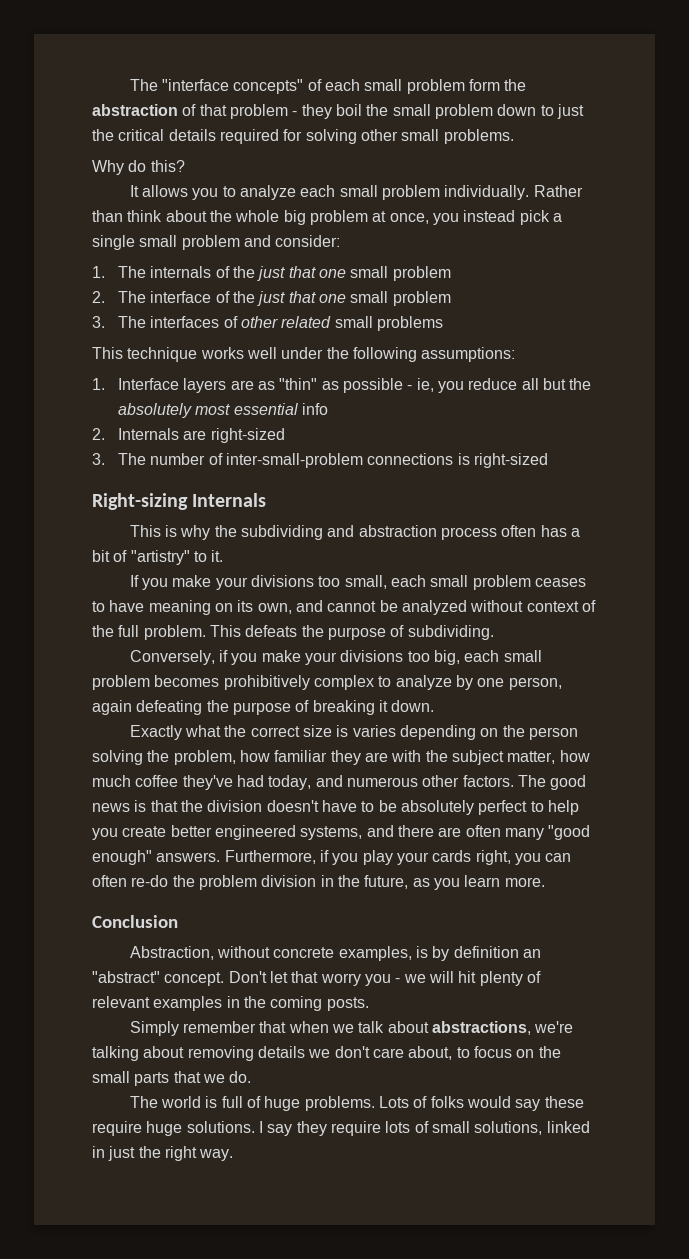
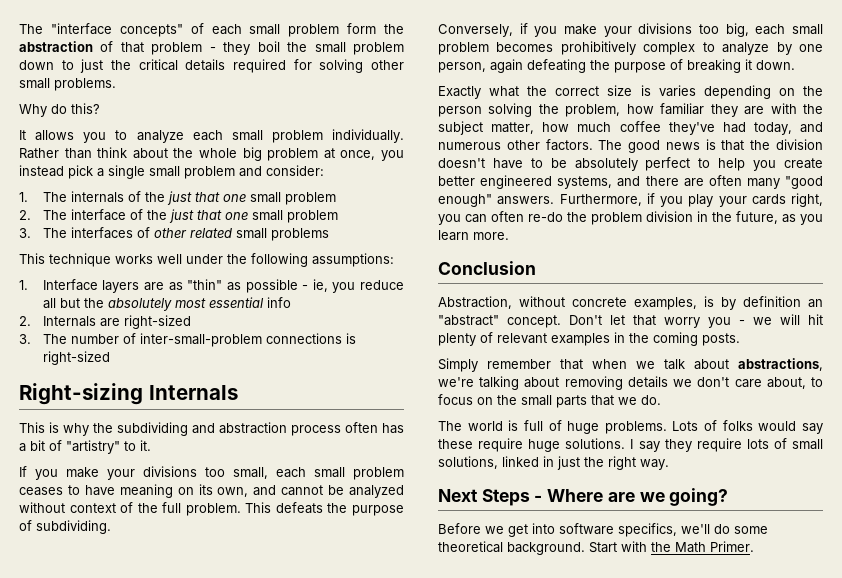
+ Next Steps - Where are we going?
+ Before we get into software specifics, we'll do some theoretical background. Start with the Math Primer.

